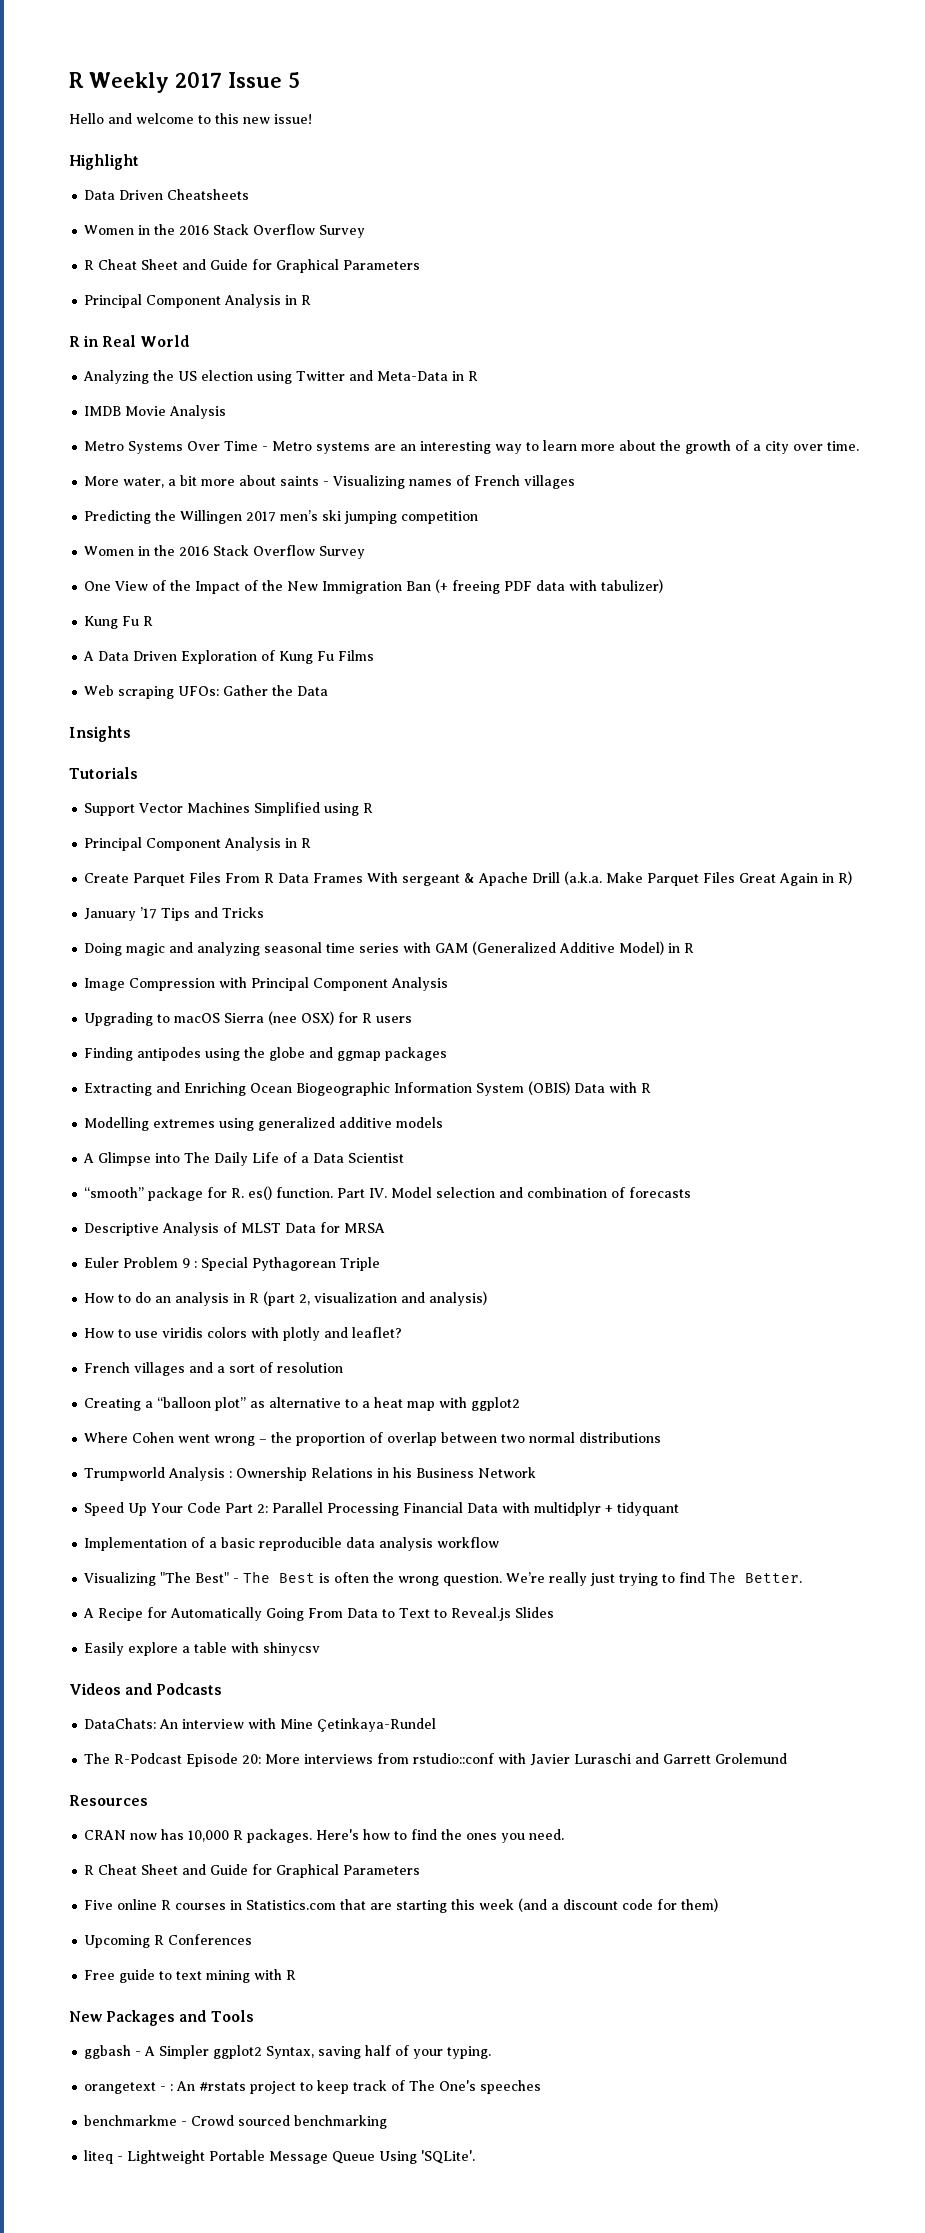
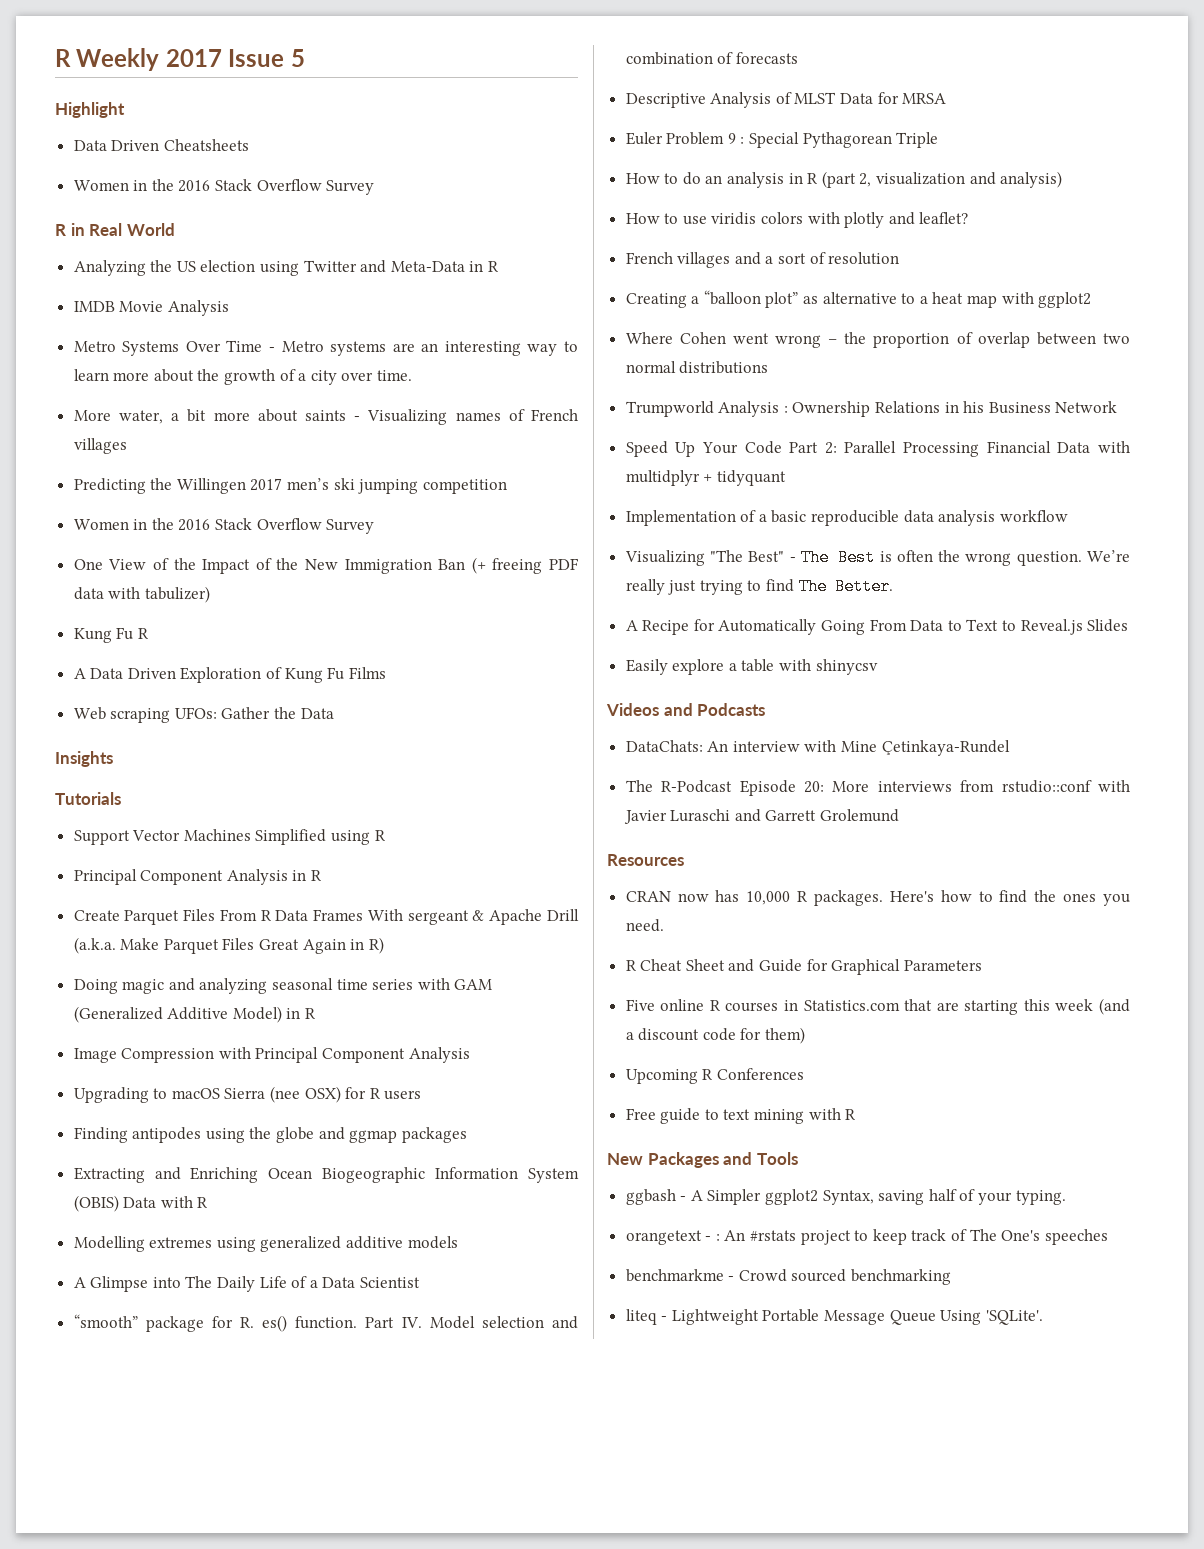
- Hello and welcome to this new issue!
  Data Driven Cheatsheets
  Women in the 2016 Stack Overflow Survey
- R Cheat Sheet and Guide for Graphical Parameters
- Principal Component Analysis in R
- January ’17 Tips and Tricks

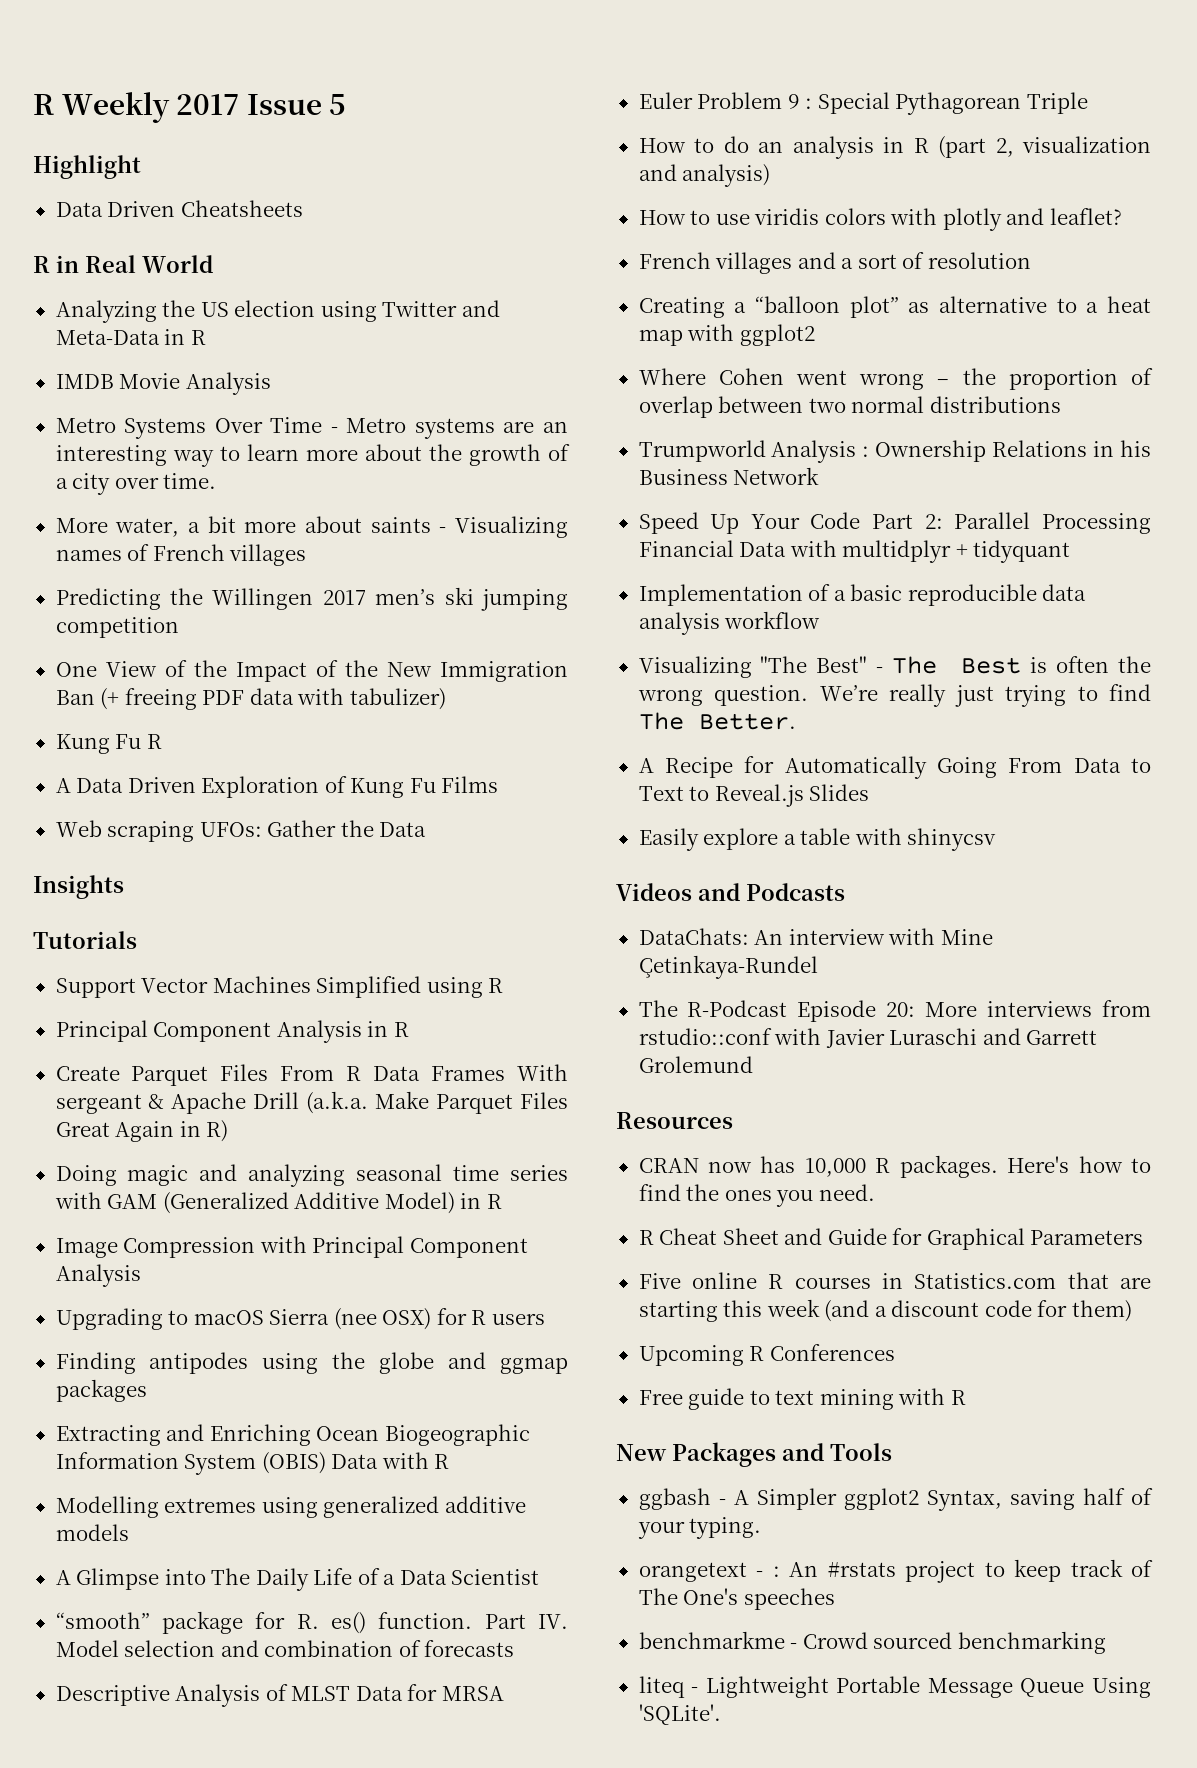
  Data Driven Cheatsheets
- Women in the 2016 Stack Overflow Survey
  Predicting the Willingen 2017 men’s ski jumping competition
- Women in the 2016 Stack Overflow Survey

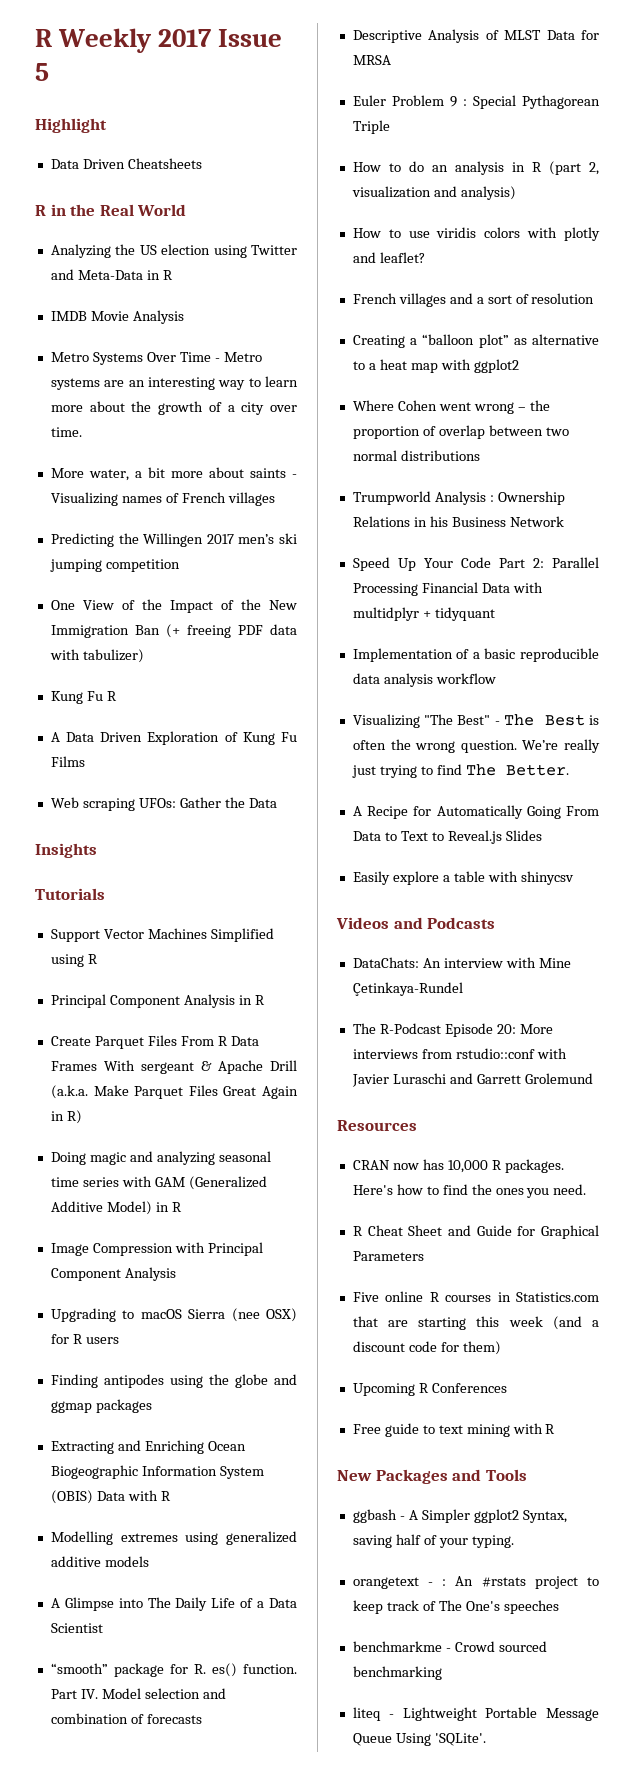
- R in Real World
+ R in the Real World

